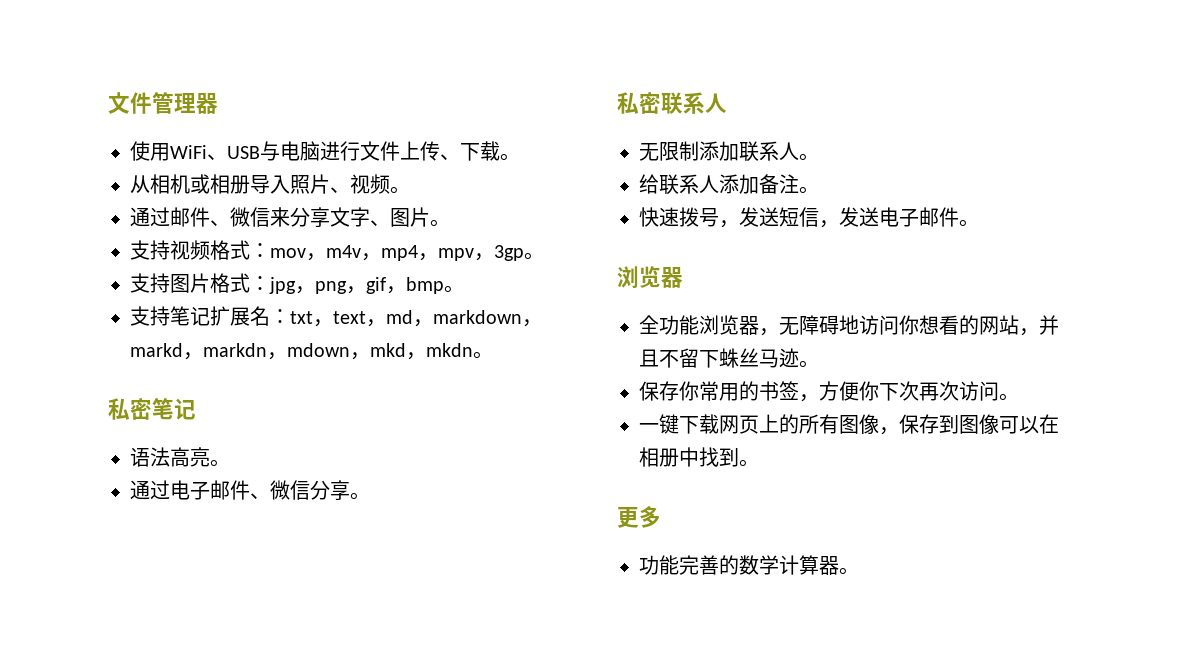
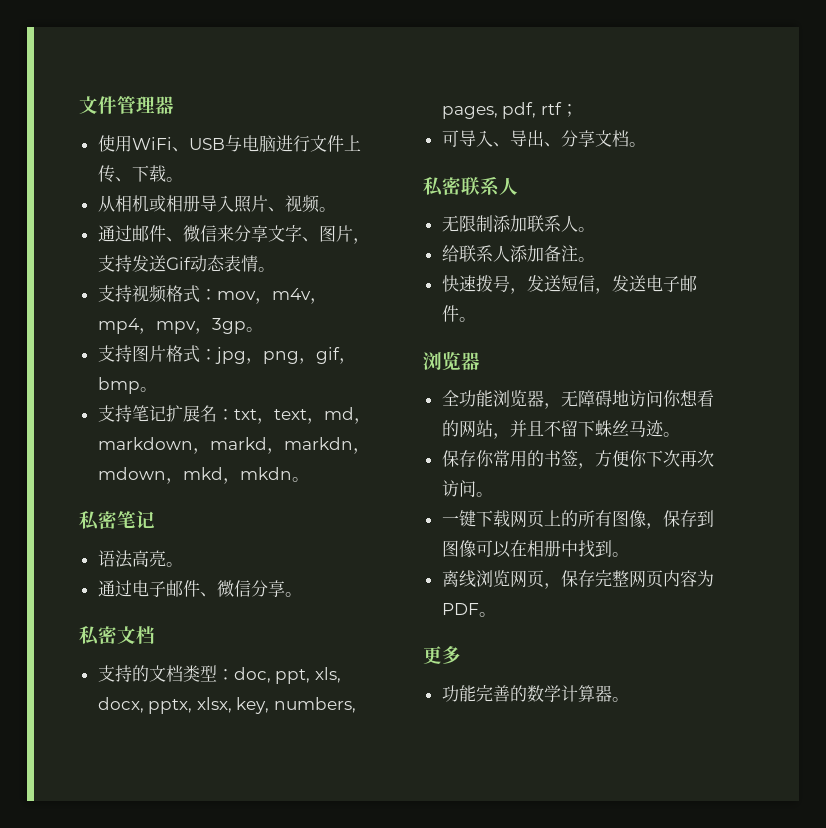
- 通过邮件、微信来分享文字、图片。
+ 通过邮件、微信来分享文字、图片，支持发送Gif动态表情。
+ 私密文档
+ 支持的文档类型：doc, ppt, xls, docx, pptx, xlsx, key, numbers, pages, pdf, rtf；
+ 可导入、导出、分享文档。
+ 离线浏览网页，保存完整网页内容为PDF。

